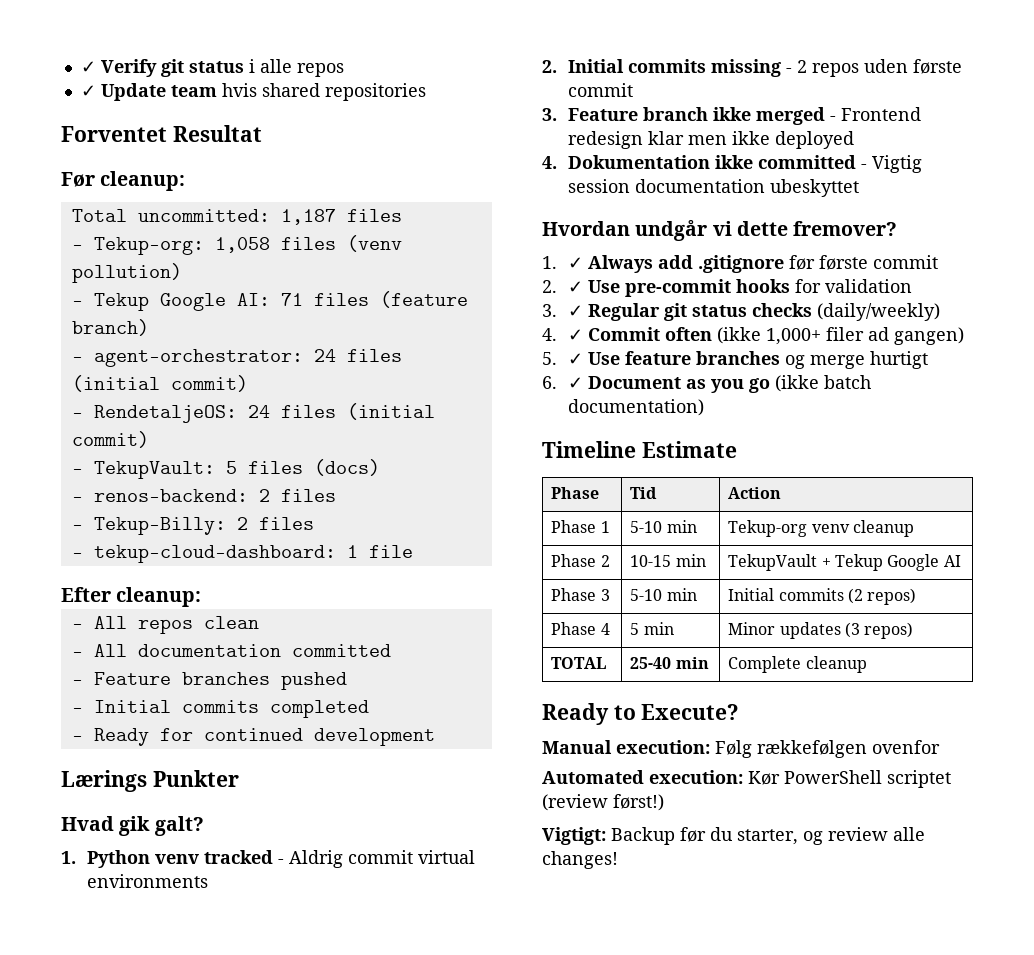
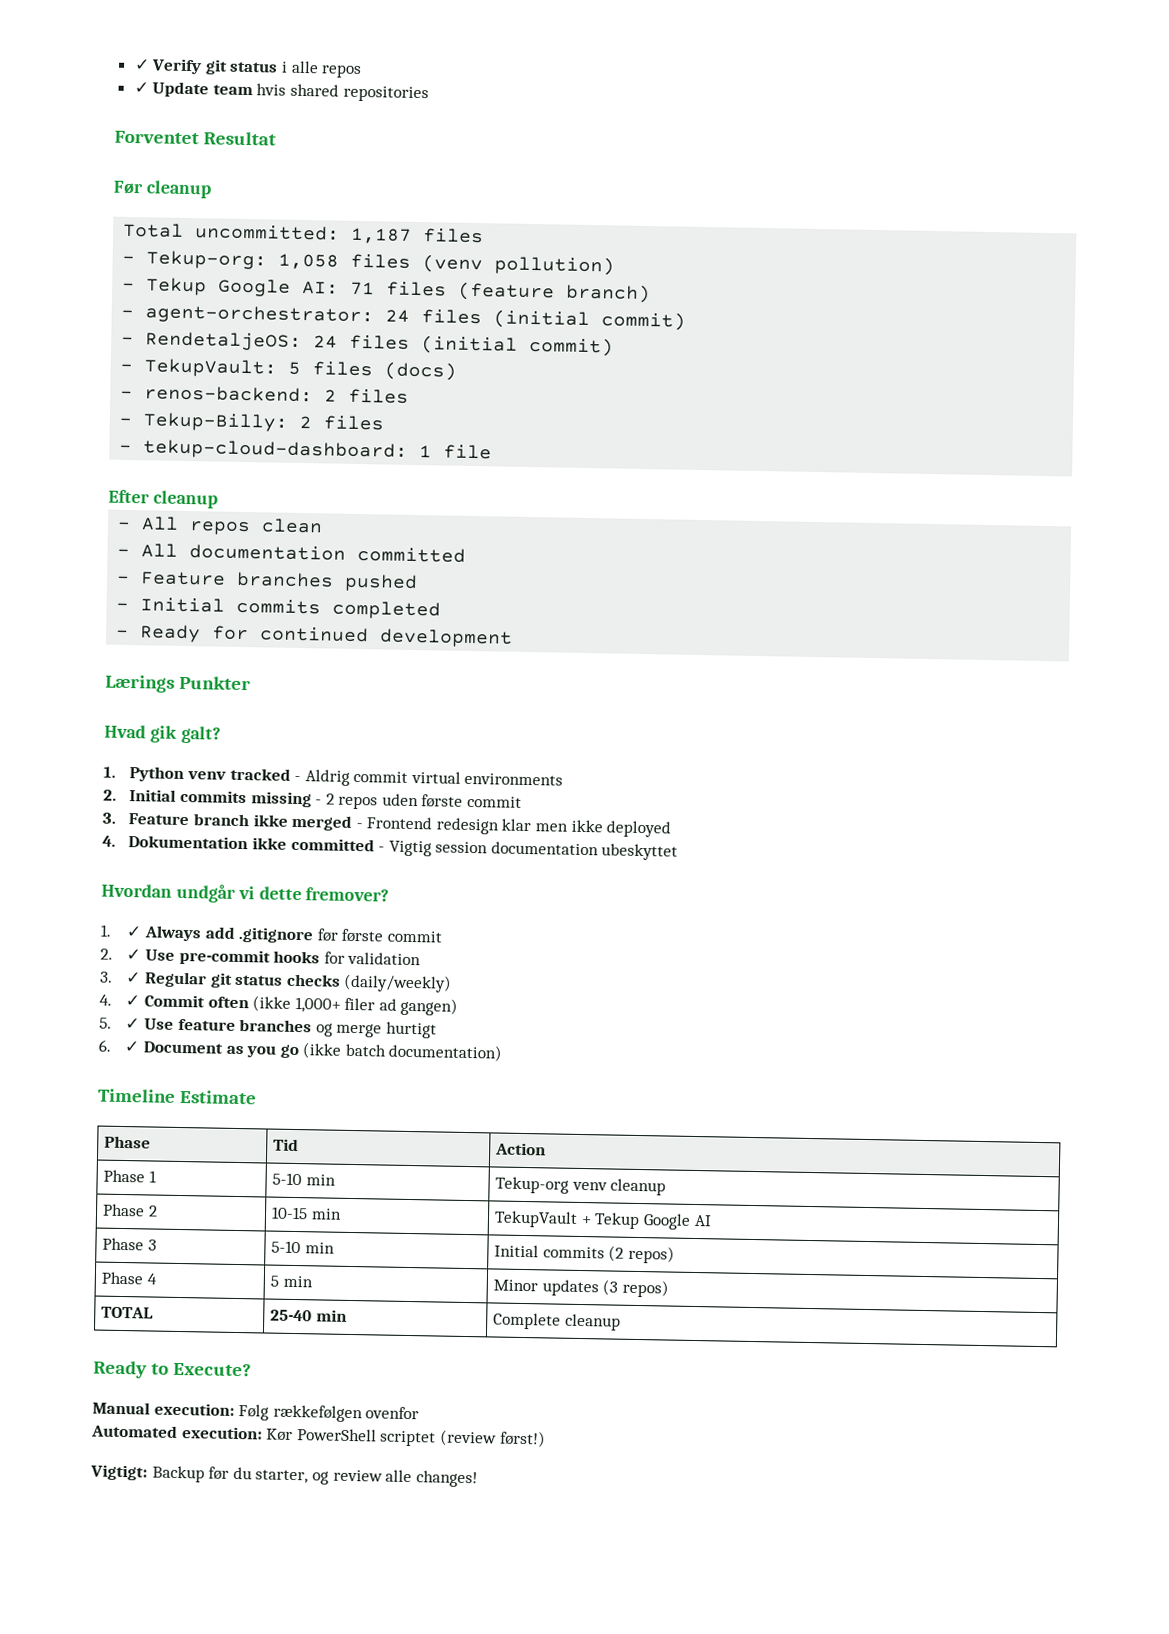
- Før cleanup:
+ Før cleanup
- Efter cleanup:
+ Efter cleanup

